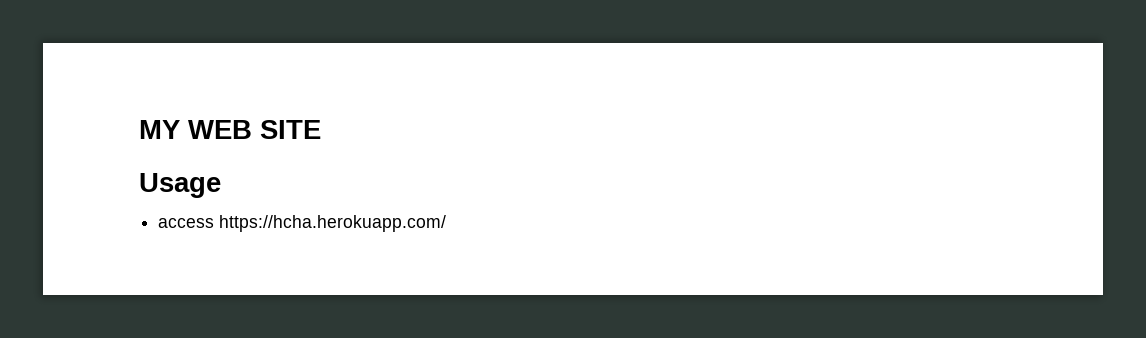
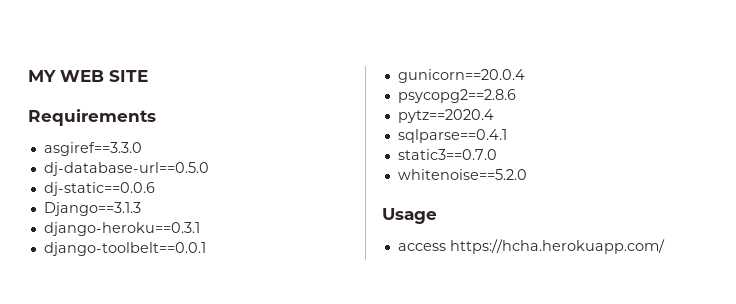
+ Requirements
+ asgiref==3.3.0
+ dj-database-url==0.5.0
+ dj-static==0.0.6
+ Django==3.1.3
+ django-heroku==0.3.1
+ django-toolbelt==0.0.1
+ gunicorn==20.0.4
+ psycopg2==2.8.6
+ pytz==2020.4
+ sqlparse==0.4.1
+ static3==0.7.0
+ whitenoise==5.2.0

